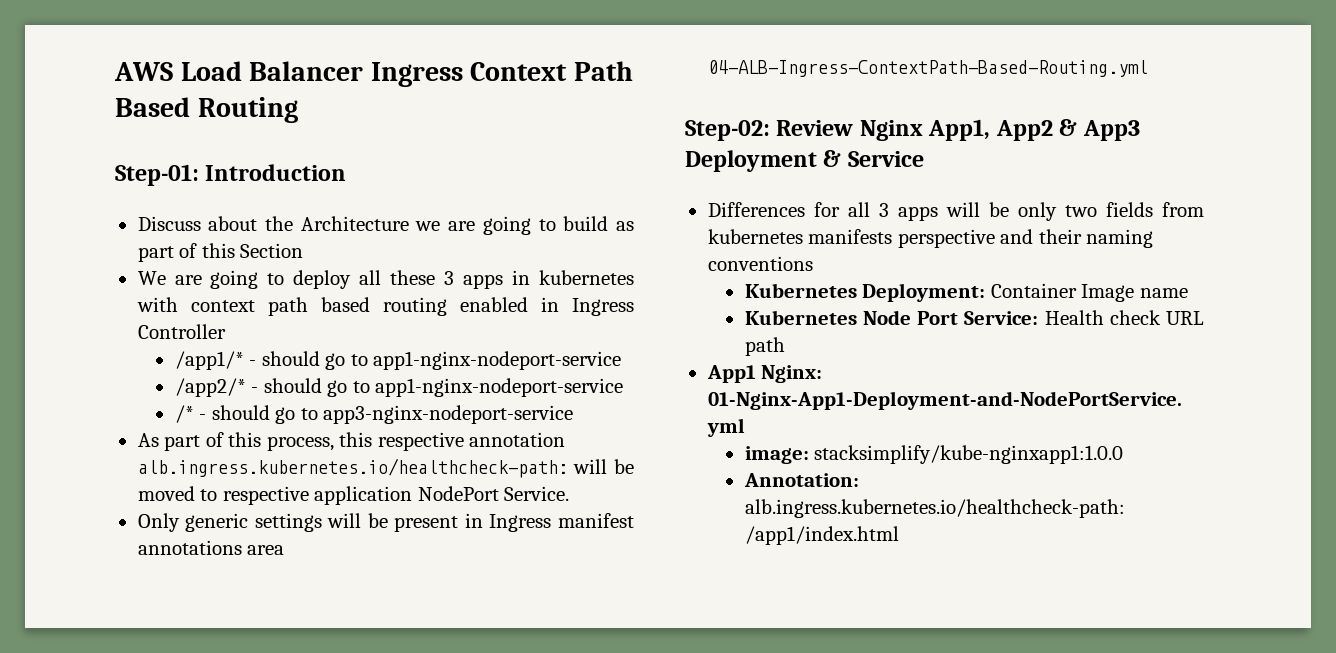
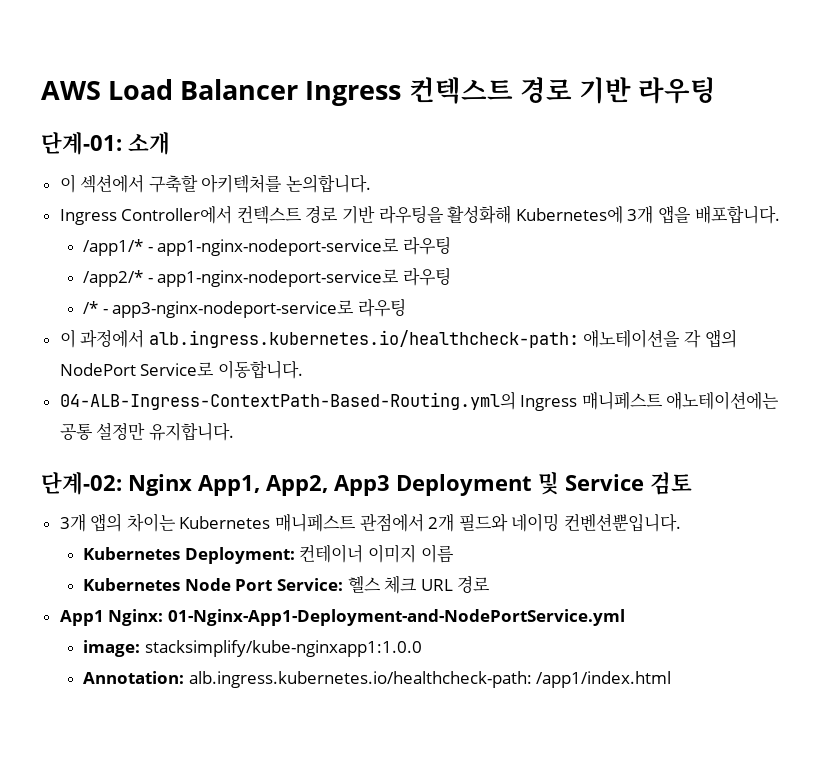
- AWS Load Balancer Ingress Context Path Based Routing
- Step-01: Introduction
- Discuss about the Architecture we are going to build as part of this Section
- We are going to deploy all these 3 apps in kubernetes with context path based routing enabled in Ingress Controller
- /app1/* - should go to app1-nginx-nodeport-service
- /app2/* - should go to app1-nginx-nodeport-service
- /* - should go to app3-nginx-nodeport-service
- As part of this process, this respective annotation alb.ingress.kubernetes.io/healthcheck-path: will be moved to respective application NodePort Service.
- Only generic settings will be present in Ingress manifest annotations area 04-ALB-Ingress-ContextPath-Based-Routing.yml
- Step-02: Review Nginx App1, App2 & App3 Deployment & Service
- Differences for all 3 apps will be only two fields from kubernetes manifests perspective and their naming conventions
+ AWS Load Balancer Ingress 컨텍스트 경로 기반 라우팅
+ 단계-01: 소개
+ 이 섹션에서 구축할 아키텍처를 논의합니다.
+ Ingress Controller에서 컨텍스트 경로 기반 라우팅을 활성화해 Kubernetes에 3개 앱을 배포합니다.
+ /app1/* - app1-nginx-nodeport-service로 라우팅
+ /app2/* - app1-nginx-nodeport-service로 라우팅
+ /* - app3-nginx-nodeport-service로 라우팅
+ 이 과정에서 alb.ingress.kubernetes.io/healthcheck-path: 애노테이션을 각 앱의 NodePort Service로 이동합니다.
+ 04-ALB-Ingress-ContextPath-Based-Routing.yml의 Ingress 매니페스트 애노테이션에는 공통 설정만 유지합니다.
+ 단계-02: Nginx App1, App2, App3 Deployment 및 Service 검토
+ 3개 앱의 차이는 Kubernetes 매니페스트 관점에서 2개 필드와 네이밍 컨벤션뿐입니다.
- Kubernetes Deployment: Container Image name
+ Kubernetes Deployment: 컨테이너 이미지 이름
- Kubernetes Node Port Service: Health check URL path
+ Kubernetes Node Port Service: 헬스 체크 URL 경로

